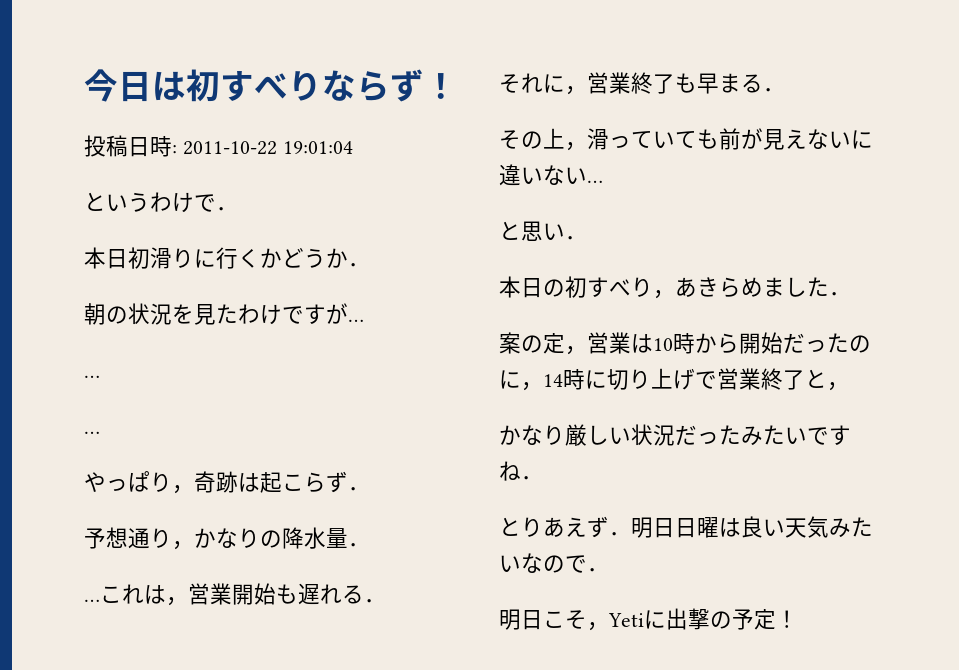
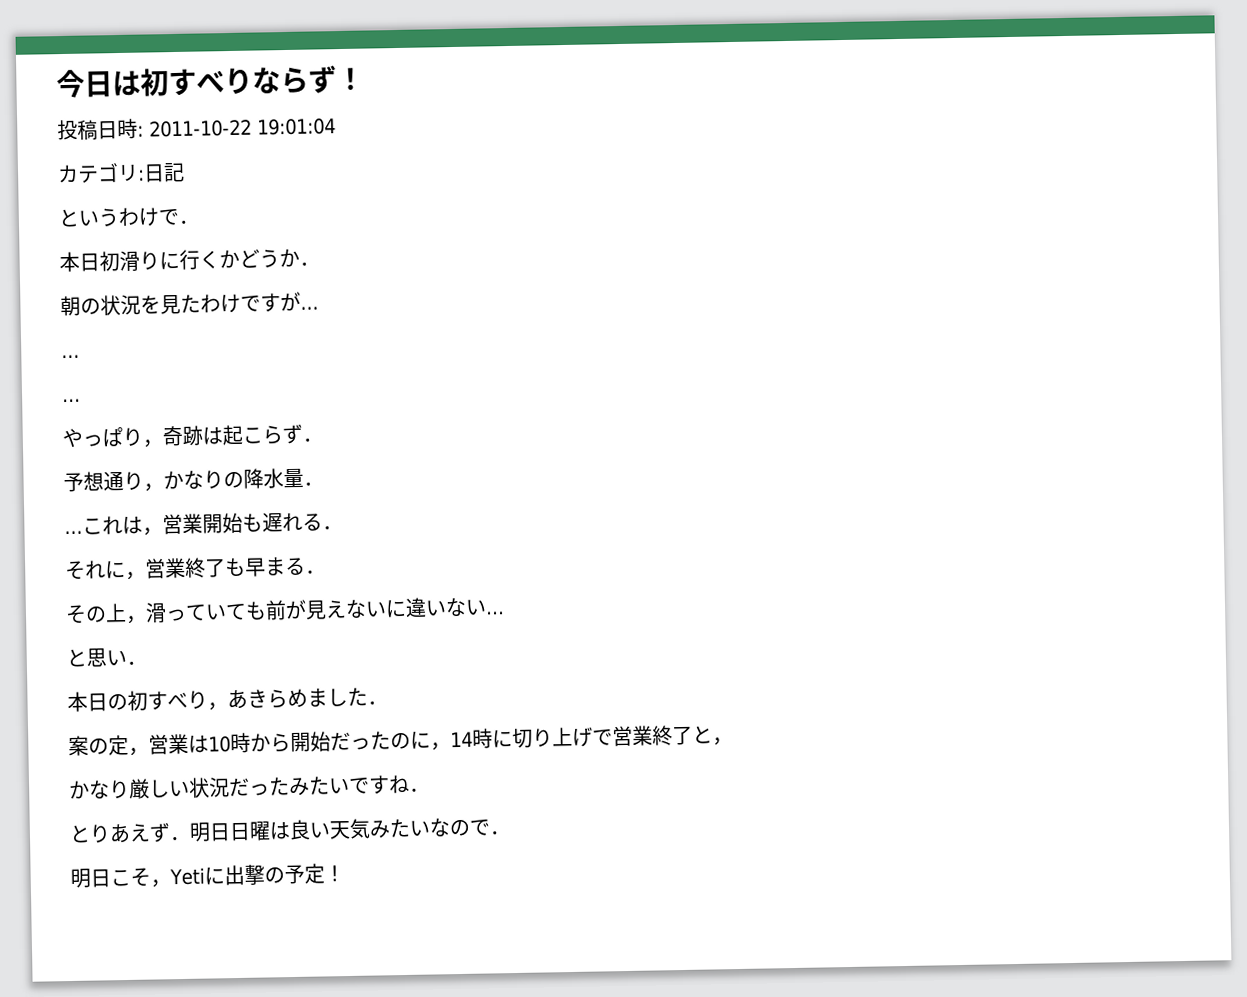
+ カテゴリ:日記

